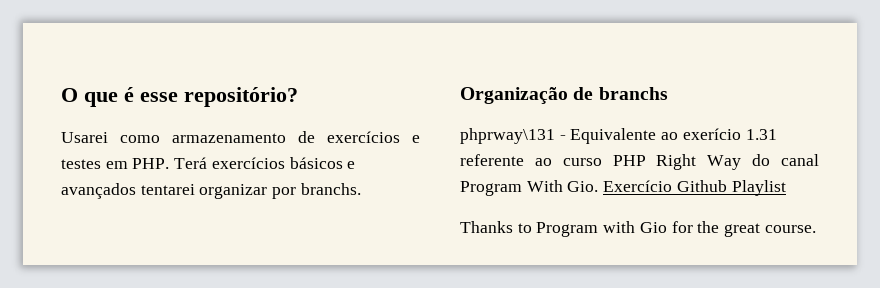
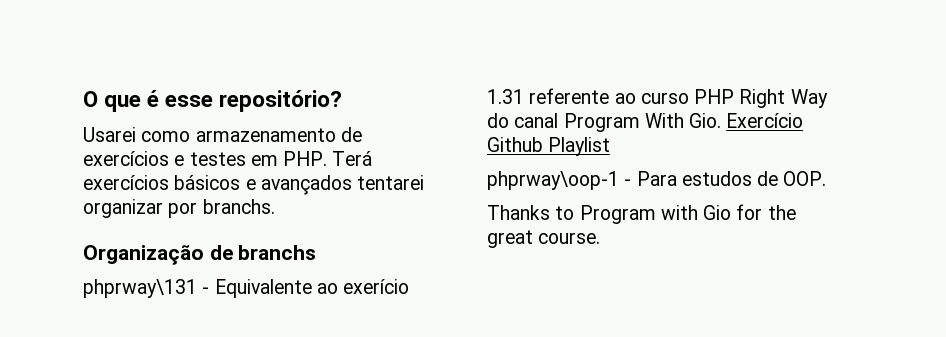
+ phprway\oop-1 - Para estudos de OOP.

